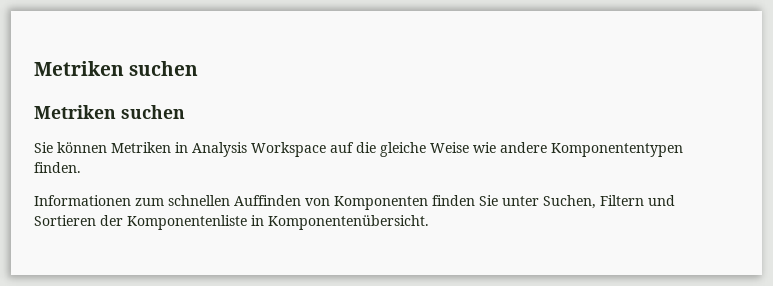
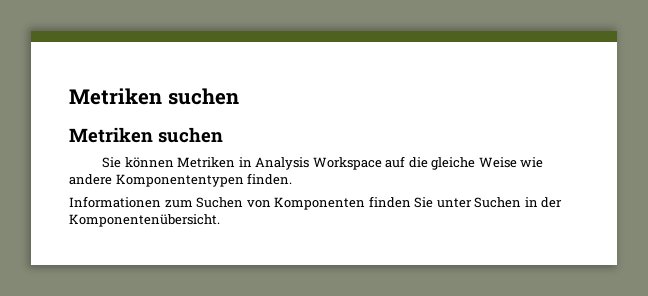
- Informationen zum schnellen Auffinden von Komponenten finden Sie unter Suchen, Filtern und Sortieren der Komponentenliste in Komponentenübersicht.
+ Informationen zum Suchen von Komponenten finden Sie unter Suchen in der Komponentenübersicht.

